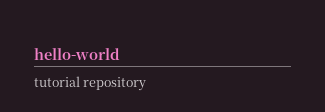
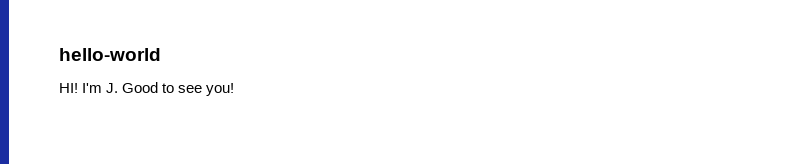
- tutorial repository
+ HI! I'm J. Good to see you!

